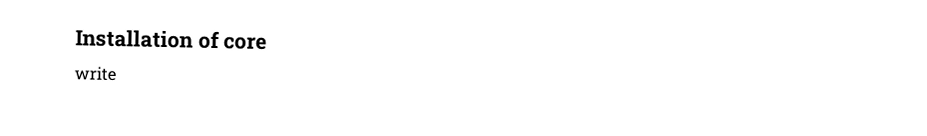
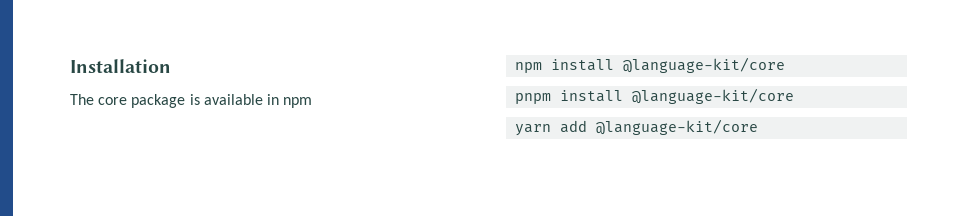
- Installation of core
- write
+ Installation
+ The core package is available in npm
+ npm install @language-kit/core
+ pnpm install @language-kit/core
+ yarn add @language-kit/core

